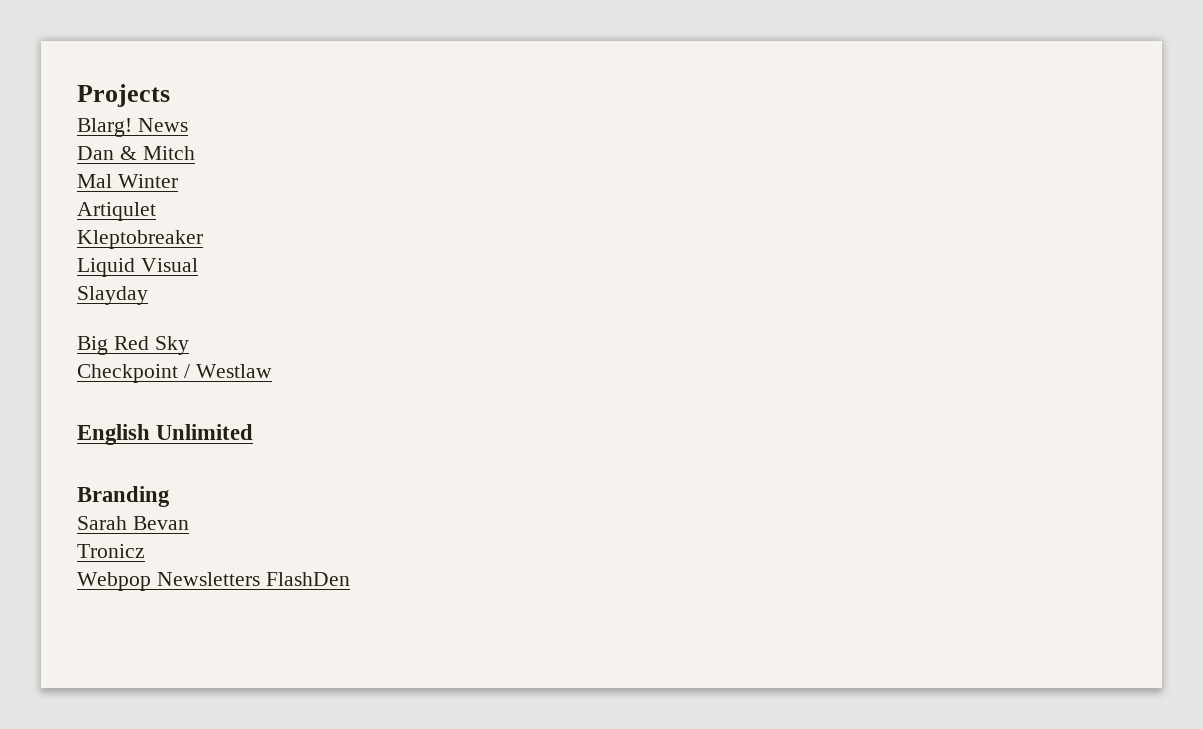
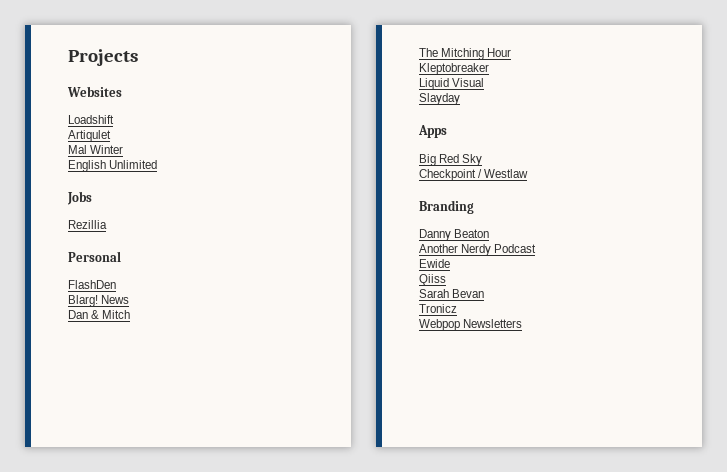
+ Websites
+ Loadshift
+ Artiqulet
+ Mal Winter
+ English Unlimited
+ Jobs
+ Rezillia
+ Personal
+ FlashDen
- Mal Winter
- Artiqulet
+ The Mitching Hour
+ Apps
- English Unlimited
  Branding
+ Danny Beaton
+ Another Nerdy Podcast
+ Ewide
+ Qiiss
- Webpop Newsletters FlashDen
+ Webpop Newsletters

